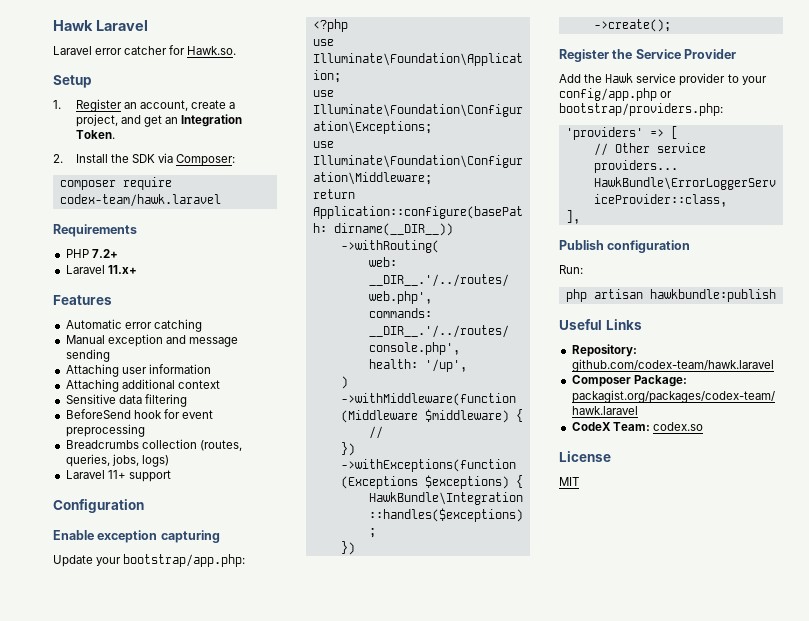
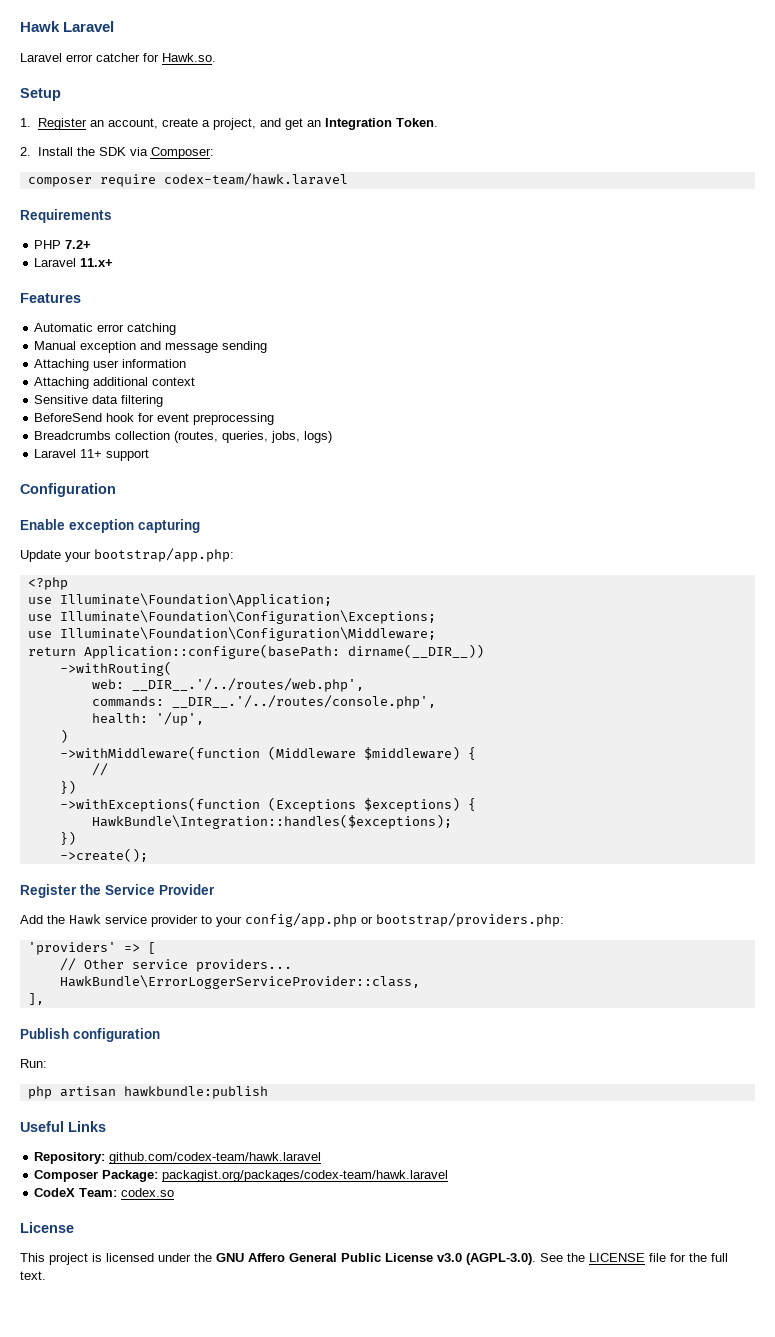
- MIT
+ This project is licensed under the GNU Affero General Public License v3.0 (AGPL-3.0). See the LICENSE file for the full text.

